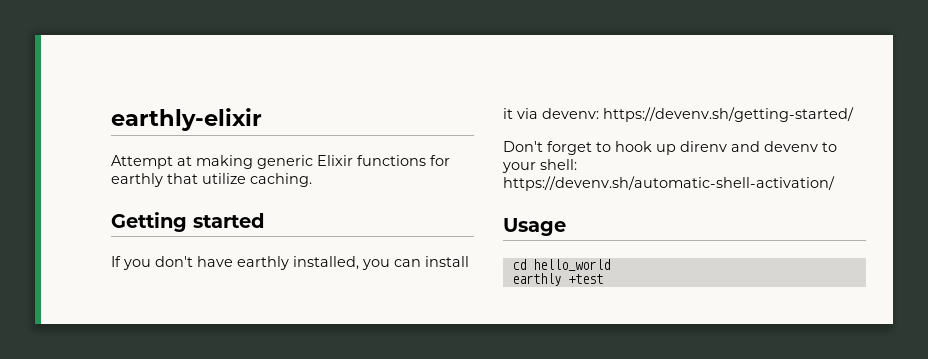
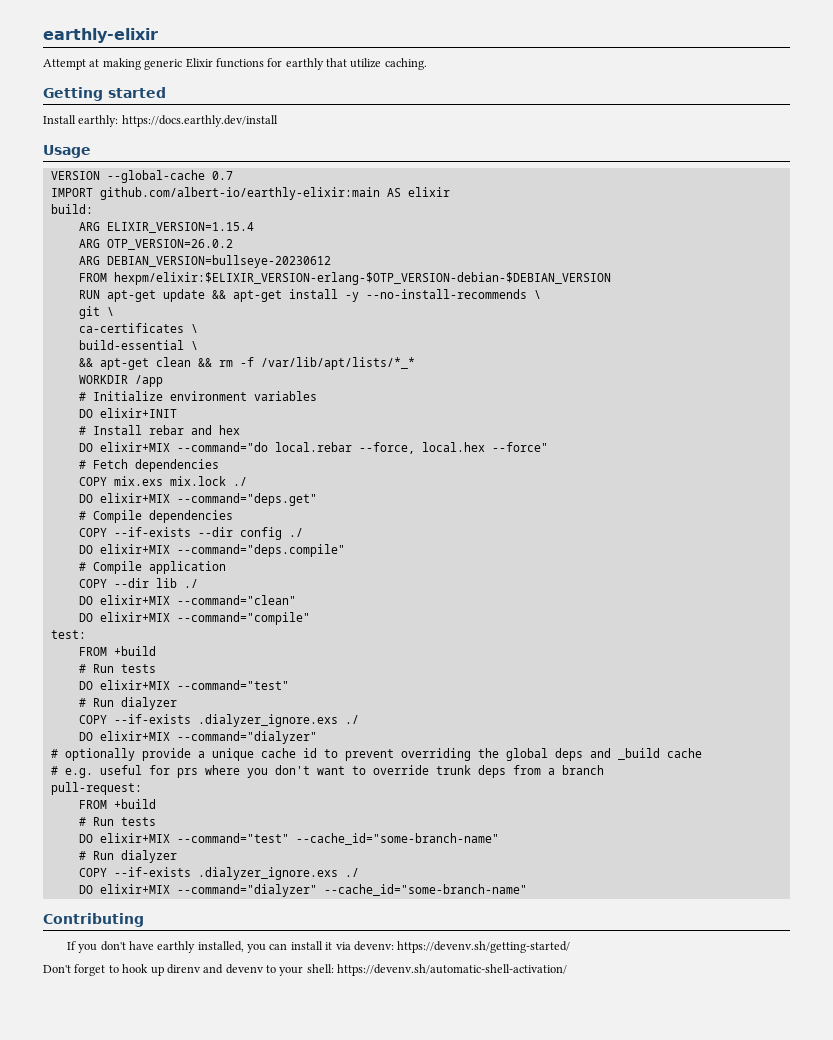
+ Install earthly: https://docs.earthly.dev/install
+ Usage
+ VERSION --global-cache 0.7
+ IMPORT github.com/albert-io/earthly-elixir:main AS elixir
+ build:
+ ARG ELIXIR_VERSION=1.15.4
+ ARG OTP_VERSION=26.0.2
+ ARG DEBIAN_VERSION=bullseye-20230612
+ FROM hexpm/elixir:$ELIXIR_VERSION-erlang-$OTP_VERSION-debian-$DEBIAN_VERSION
+ RUN apt-get update && apt-get install -y --no-install-recommends \
+ git \
+ ca-certificates \
+ build-essential \
+ && apt-get clean && rm -f /var/lib/apt/lists/*_*
+ WORKDIR /app
+ # Initialize environment variables
+ DO elixir+INIT
+ # Install rebar and hex
+ DO elixir+MIX --command="do local.rebar --force, local.hex --force"
+ # Fetch dependencies
+ COPY mix.exs mix.lock ./
+ DO elixir+MIX --command="deps.get"
+ # Compile dependencies
+ COPY --if-exists --dir config ./
+ DO elixir+MIX --command="deps.compile"
+ # Compile application
+ COPY --dir lib ./
+ DO elixir+MIX --command="clean"
+ DO elixir+MIX --command="compile"
+ test:
+ FROM +build
+ # Run tests
+ DO elixir+MIX --command="test"
+ # Run dialyzer
+ COPY --if-exists .dialyzer_ignore.exs ./
+ DO elixir+MIX --command="dialyzer"
+ # optionally provide a unique cache id to prevent overriding the global deps and _build cache
+ # e.g. useful for prs where you don't want to override trunk deps from a branch
+ pull-request:
+ FROM +build
+ # Run tests
+ DO elixir+MIX --command="test" --cache_id="some-branch-name"
+ # Run dialyzer
+ COPY --if-exists .dialyzer_ignore.exs ./
+ DO elixir+MIX --command="dialyzer" --cache_id="some-branch-name"
+ Contributing
- Usage
- cd hello_world
- earthly +test

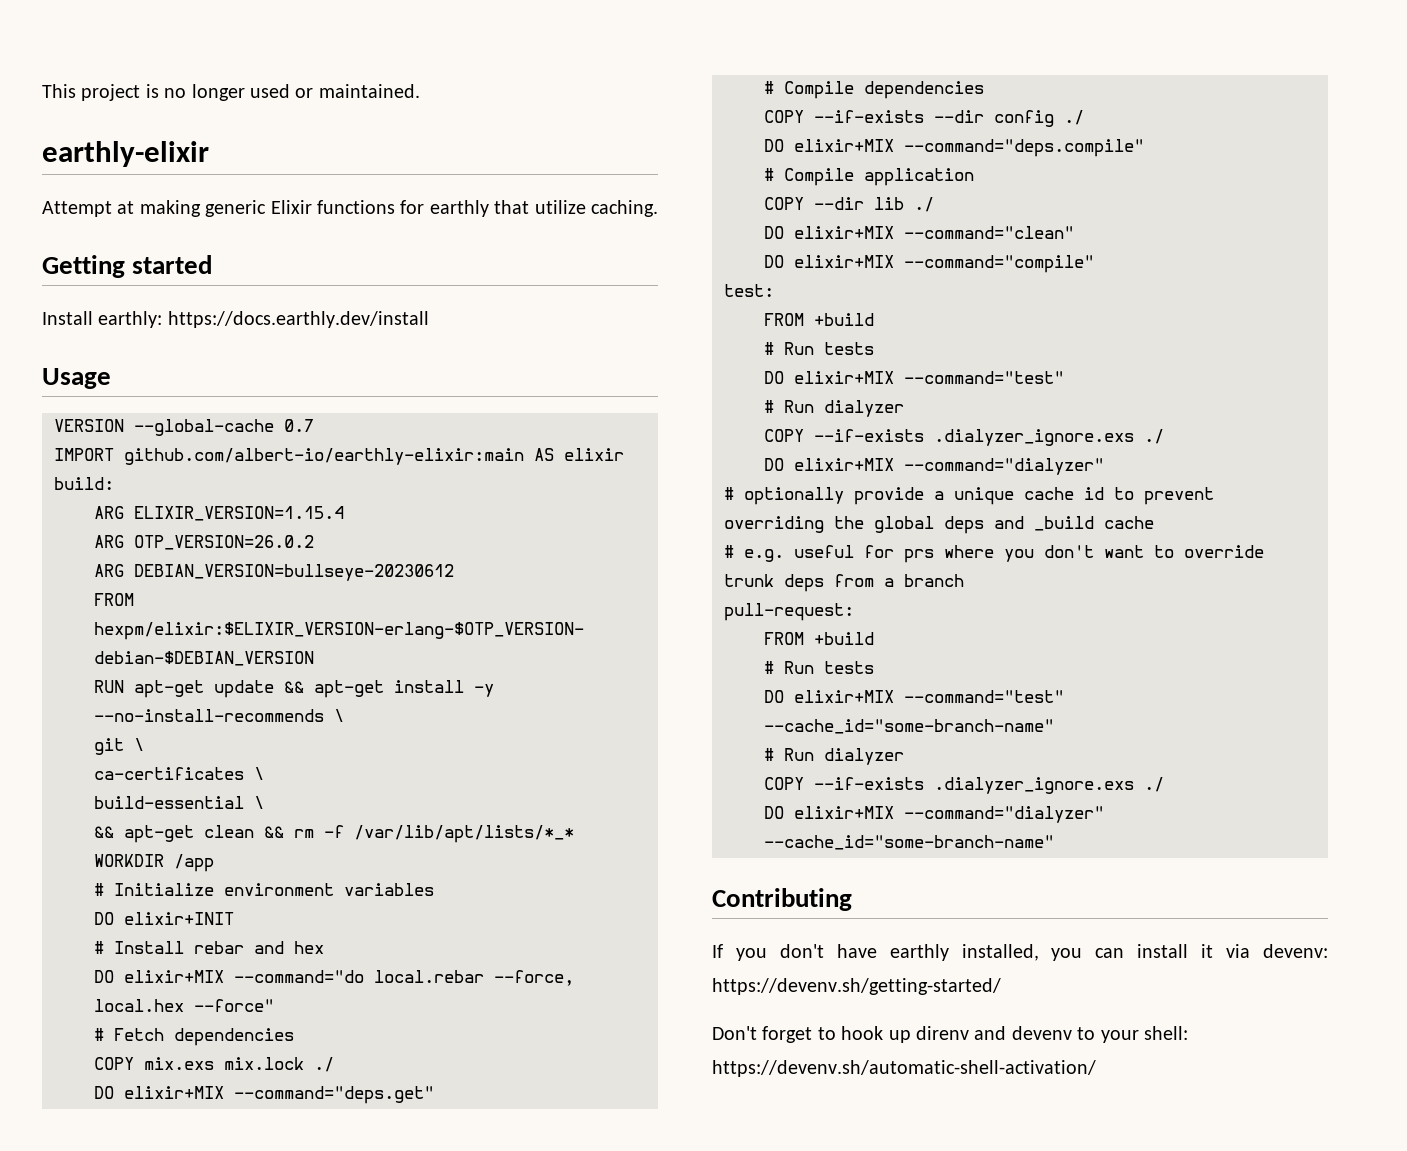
+ This project is no longer used or maintained.

